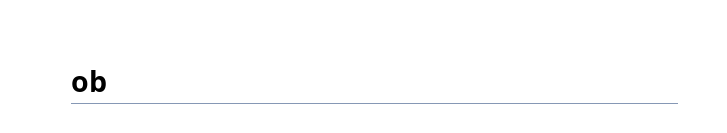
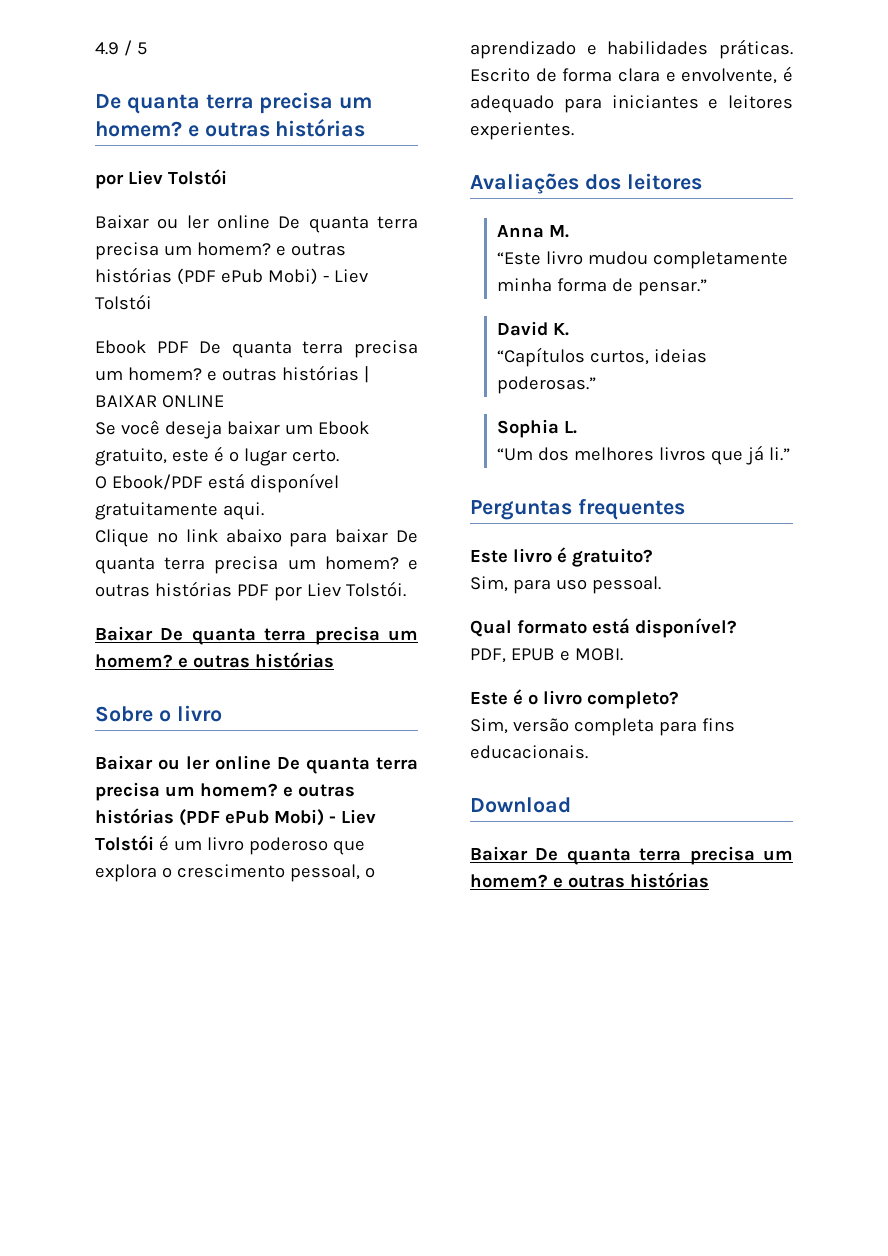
- ob
+ 4.9 / 5
+ De quanta terra precisa um homem? e outras histórias
+ por Liev Tolstói
+ Baixar ou ler online De quanta terra precisa um homem? e outras histórias (PDF ePub Mobi) - Liev Tolstói
+ Ebook PDF De quanta terra precisa um homem? e outras histórias | BAIXAR ONLINE
+ Se você deseja baixar um Ebook gratuito, este é o lugar certo.
+ O Ebook/PDF está disponível gratuitamente aqui.
+ Clique no link abaixo para baixar De quanta terra precisa um homem? e outras histórias PDF por Liev Tolstói.
+ Baixar De quanta terra precisa um homem? e outras histórias
+ Sobre o livro
+ Baixar ou ler online De quanta terra precisa um homem? e outras histórias (PDF ePub Mobi) - Liev Tolstói é um livro poderoso que explora o crescimento pessoal, o aprendizado e habilidades práticas. Escrito de forma clara e envolvente, é adequado para iniciantes e leitores experientes.
+ Avaliações dos leitores
+ Anna M.
+ “Este livro mudou completamente minha forma de pensar.”
+ David K.
+ “Capítulos curtos, ideias poderosas.”
+ Sophia L.
+ “Um dos melhores livros que já li.”
+ Perguntas frequentes
+ Este livro é gratuito?
+ Sim, para uso pessoal.
+ Qual formato está disponível?
+ PDF, EPUB e MOBI.
+ Este é o livro completo?
+ Sim, versão completa para fins educacionais.
+ Download
+ Baixar De quanta terra precisa um homem? e outras histórias

